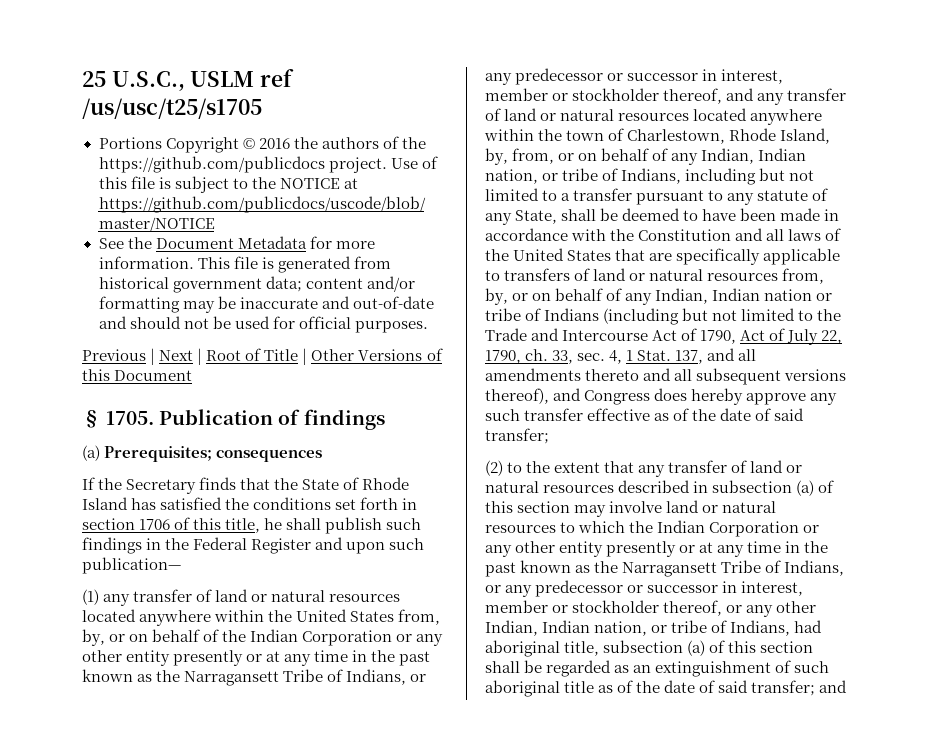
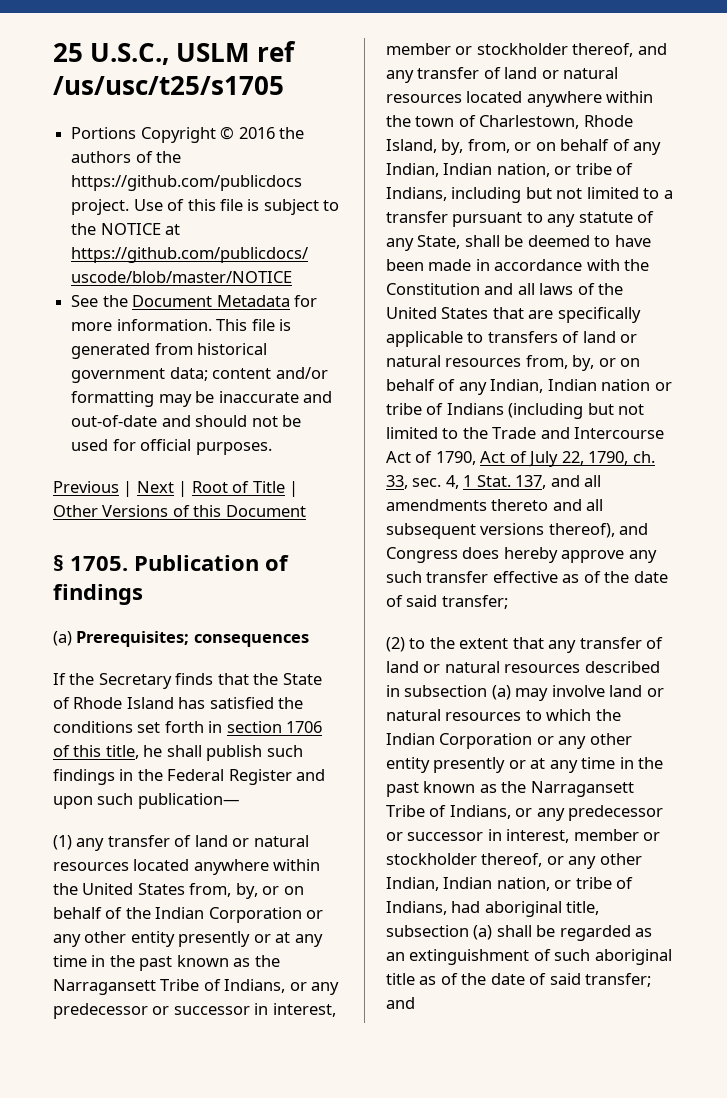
- (2) to the extent that any transfer of land or natural resources described in subsection (a) of this section may involve land or natural resources to which the Indian Corporation or any other entity presently or at any time in the past known as the Narragansett Tribe of Indians, or any predecessor or successor in interest, member or stockholder thereof, or any other Indian, Indian nation, or tribe of Indians, had aboriginal title, subsection (a) of this section shall be regarded as an extinguishment of such aboriginal title as of the date of said transfer;
+ (2) to the extent that any transfer of land or natural resources described in subsection (a) may involve land or natural resources to which the Indian Corporation or any other entity presently or at any time in the past known as the Narragansett Tribe of Indians, or any predecessor or successor in interest, member or stockholder thereof, or any other Indian, Indian nation, or tribe of Indians, had aboriginal title, subsection (a) shall be regarded as an extinguishment of such aboriginal title as of the date of said transfer;

